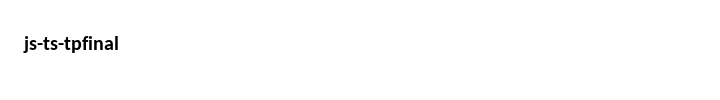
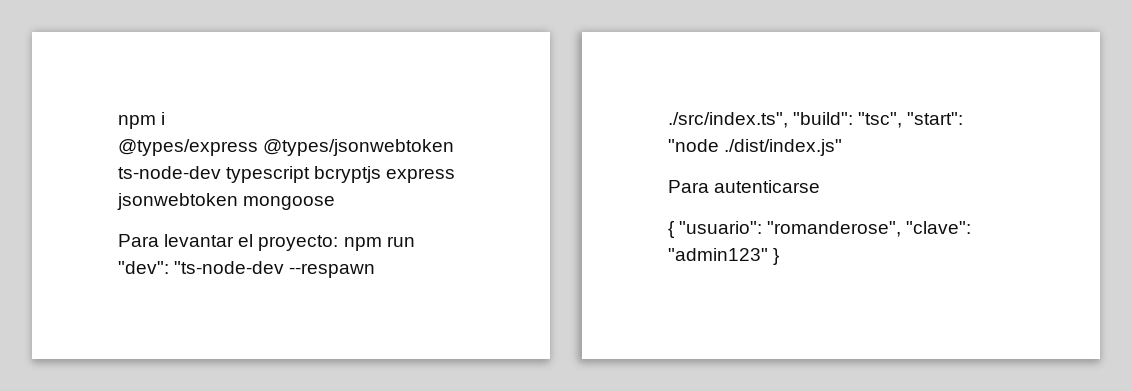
- js-ts-tpfinal
+ npm i
+ @types/express @types/jsonwebtoken ts-node-dev typescript bcryptjs express jsonwebtoken mongoose
+ Para levantar el proyecto: npm run "dev": "ts-node-dev --respawn ./src/index.ts", "build": "tsc", "start": "node ./dist/index.js"
+ Para autenticarse
+ { "usuario": "romanderose", "clave": "admin123" }

